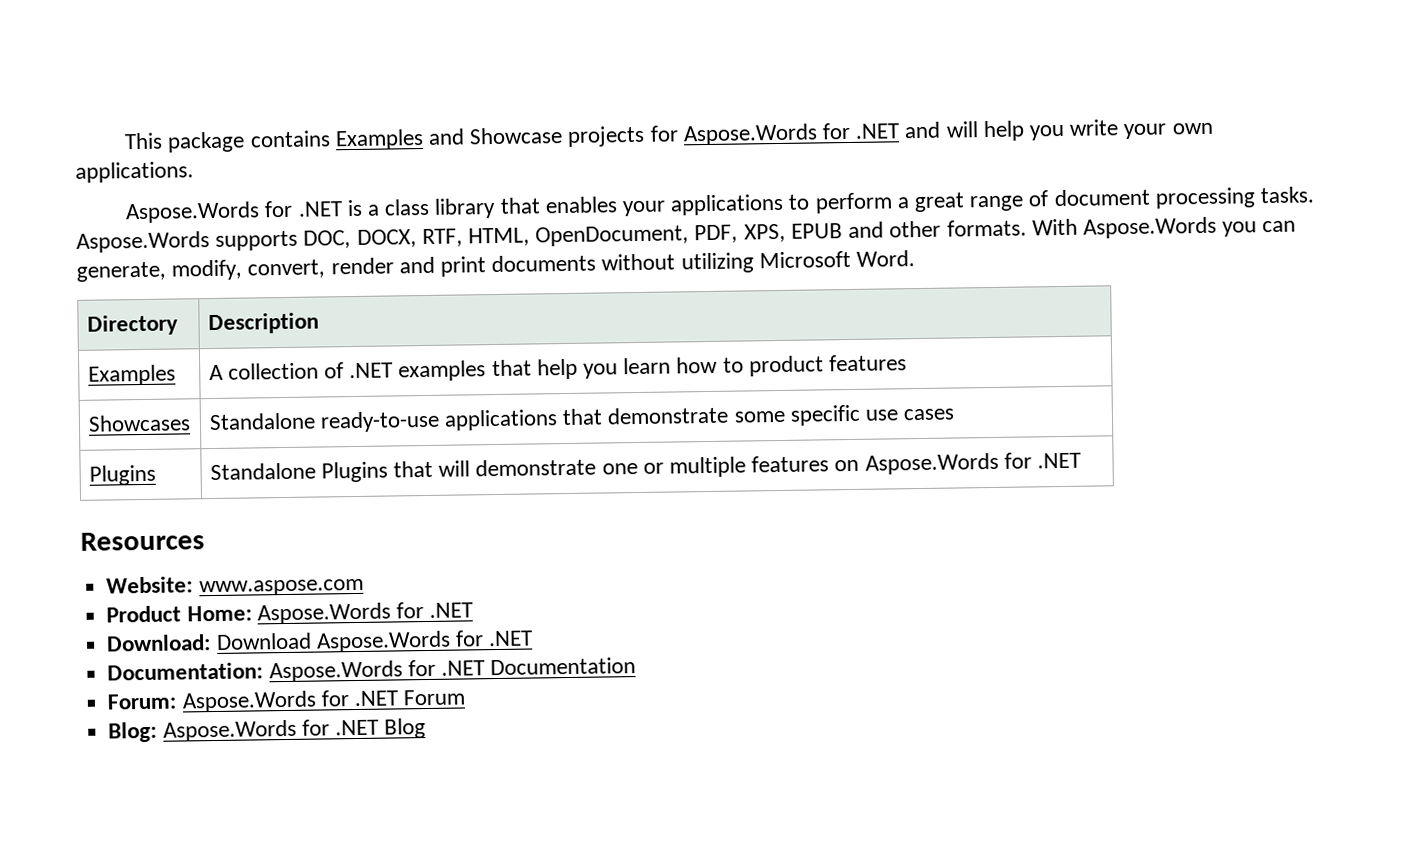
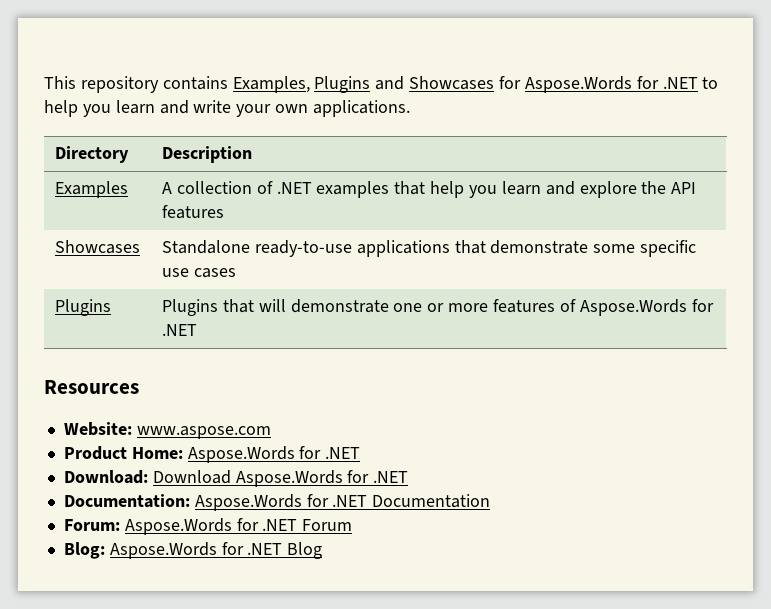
- This package contains Examples and Showcase projects for Aspose.Words for .NET and will help you write your own applications.
- Aspose.Words for .NET is a class library that enables your applications to perform a great range of document processing tasks. Aspose.Words supports DOC, DOCX, RTF, HTML, OpenDocument, PDF, XPS, EPUB and other formats. With Aspose.Words you can generate, modify, convert, render and print documents without utilizing Microsoft Word.
+ This repository contains Examples, Plugins and Showcases for Aspose.Words for .NET to help you learn and write your own applications.
- Examples | A collection of .NET examples that help you learn how to product features
+ Examples | A collection of .NET examples that help you learn and explore the API features
- Plugins | Standalone Plugins that will demonstrate one or multiple features on Aspose.Words for .NET
+ Plugins | Plugins that will demonstrate one or more features of Aspose.Words for .NET

